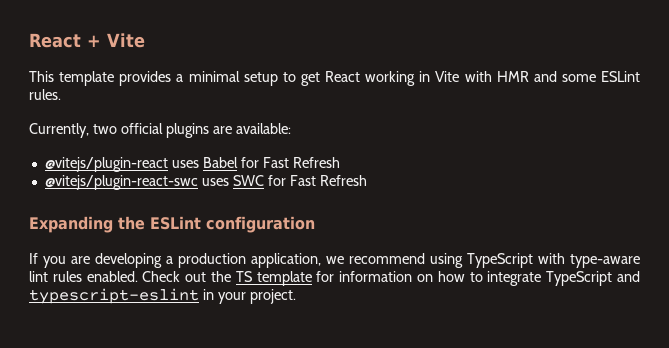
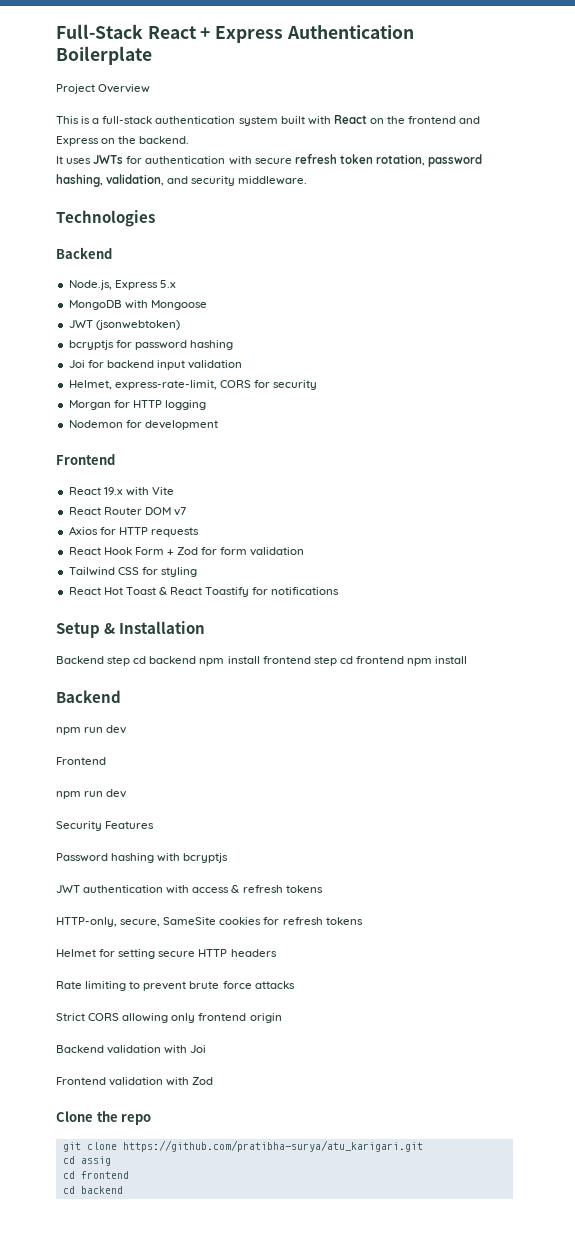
- React + Vite
- This template provides a minimal setup to get React working in Vite with HMR and some ESLint rules.
- Currently, two official plugins are available:
- @vitejs/plugin-react uses Babel for Fast Refresh
- @vitejs/plugin-react-swc uses SWC for Fast Refresh
- Expanding the ESLint configuration
- If you are developing a production application, we recommend using TypeScript with type-aware lint rules enabled. Check out the TS template for information on how to integrate TypeScript and typescript-eslint in your project.
+ Full-Stack React + Express Authentication Boilerplate
+ Project Overview
+ This is a full-stack authentication system built with React on the frontend and Express on the backend.
+ It uses JWTs for authentication with secure refresh token rotation, password hashing, validation, and security middleware.
+ Technologies
+ Backend
+ Node.js, Express 5.x
+ MongoDB with Mongoose
+ JWT (jsonwebtoken)
+ bcryptjs for password hashing
+ Joi for backend input validation
+ Helmet, express-rate-limit, CORS for security
+ Morgan for HTTP logging
+ Nodemon for development
+ Frontend
+ React 19.x with Vite
+ React Router DOM v7
+ Axios for HTTP requests
+ React Hook Form + Zod for form validation
+ Tailwind CSS for styling
+ React Hot Toast & React Toastify for notifications
+ Setup & Installation
+ Backend step cd backend npm install frontend step cd frontend npm install
+ Backend
+ npm run dev
+ Frontend
+ npm run dev
+ Security Features
+ Password hashing with bcryptjs
+ JWT authentication with access & refresh tokens
+ HTTP-only, secure, SameSite cookies for refresh tokens
+ Helmet for setting secure HTTP headers
+ Rate limiting to prevent brute force attacks
+ Strict CORS allowing only frontend origin
+ Backend validation with Joi
+ Frontend validation with Zod
+ Clone the repo
+ git clone https://github.com/pratibha-surya/atu_karigari.git
+ cd assig
+ cd frontend
+ cd backend

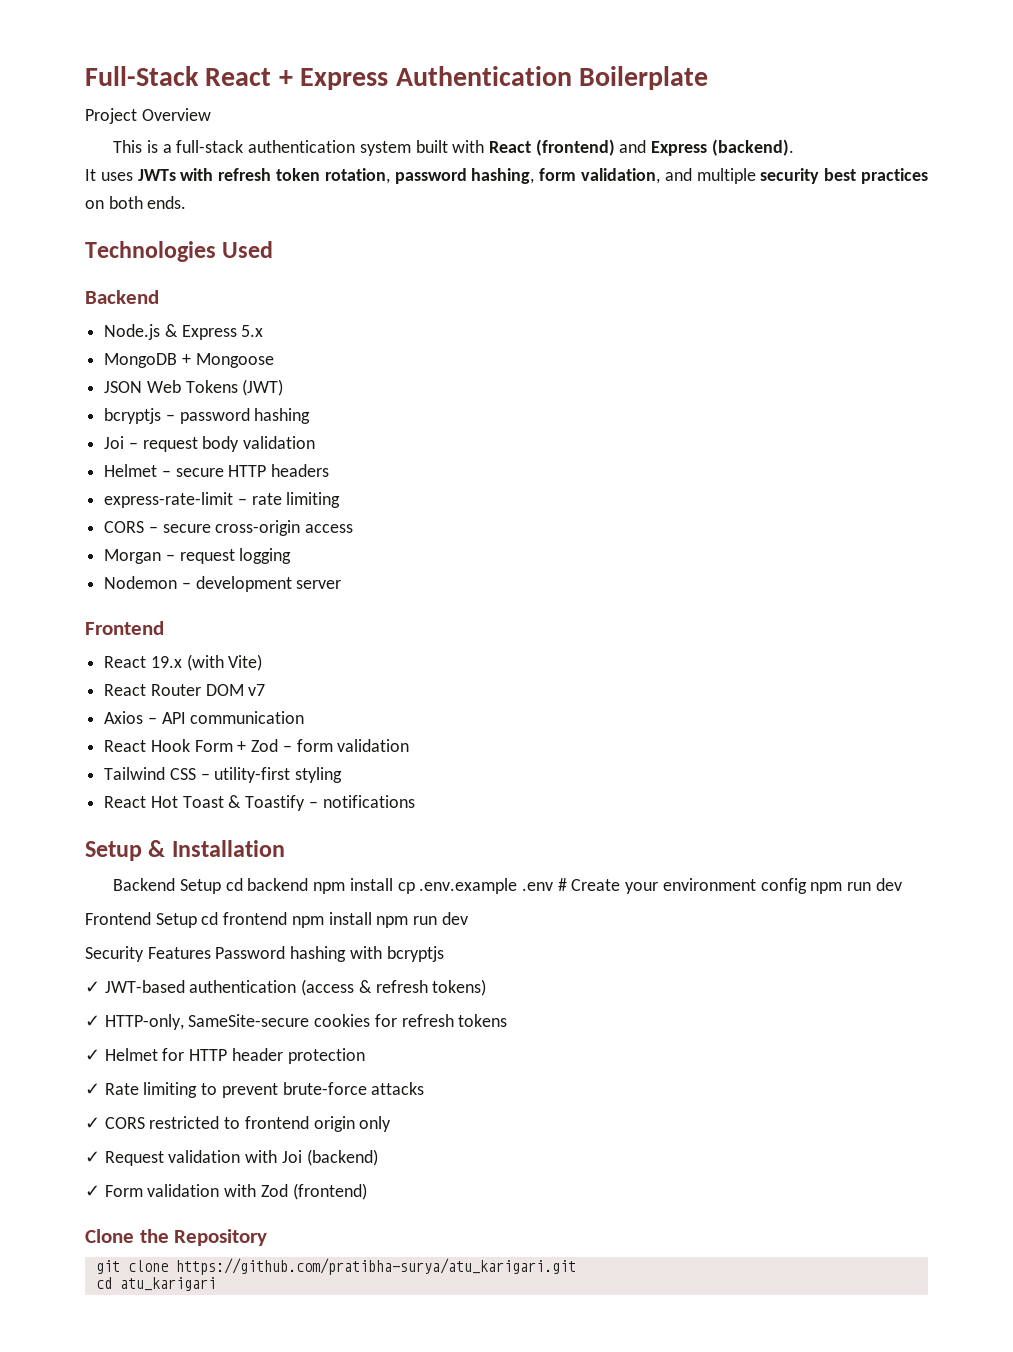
- This is a full-stack authentication system built with React on the frontend and Express on the backend.
+ This is a full-stack authentication system built with React (frontend) and Express (backend).
- It uses JWTs for authentication with secure refresh token rotation, password hashing, validation, and security middleware.
+ It uses JWTs with refresh token rotation, password hashing, form validation, and multiple security best practices on both ends.
- Technologies
+ Technologies Used
  Backend
- Node.js, Express 5.x
+ Node.js & Express 5.x
- MongoDB with Mongoose
+ MongoDB + Mongoose
- JWT (jsonwebtoken)
- bcryptjs for password hashing
+ JSON Web Tokens (JWT)
+ bcryptjs – password hashing
- Joi for backend input validation
- Helmet, express-rate-limit, CORS for security
+ Joi – request body validation
+ Helmet – secure HTTP headers
+ express-rate-limit – rate limiting
+ CORS – secure cross-origin access
- Morgan for HTTP logging
+ Morgan – request logging
- Nodemon for development
+ Nodemon – development server
- React 19.x with Vite
+ React 19.x (with Vite)
- Axios for HTTP requests
+ Axios – API communication
- React Hook Form + Zod for form validation
+ React Hook Form + Zod – form validation
- Tailwind CSS for styling
+ Tailwind CSS – utility-first styling
- React Hot Toast & React Toastify for notifications
+ React Hot Toast & Toastify – notifications
- Backend step cd backend npm install frontend step cd frontend npm install
- Backend
- npm run dev
- Frontend
- npm run dev
+ Backend Setup cd backend npm install cp .env.example .env # Create your environment config npm run dev
+ Frontend Setup cd frontend npm install npm run dev
- Security Features
- Password hashing with bcryptjs
+ Security Features Password hashing with bcryptjs
- JWT authentication with access & refresh tokens
- HTTP-only, secure, SameSite cookies for refresh tokens
+ ✓ JWT-based authentication (access & refresh tokens)
+ ✓ HTTP-only, SameSite-secure cookies for refresh tokens
- Helmet for setting secure HTTP headers
- Rate limiting to prevent brute force attacks
+ ✓ Helmet for HTTP header protection
+ ✓ Rate limiting to prevent brute-force attacks
- Strict CORS allowing only frontend origin
- Backend validation with Joi
- Frontend validation with Zod
+ ✓ CORS restricted to frontend origin only
+ ✓ Request validation with Joi (backend)
+ ✓ Form validation with Zod (frontend)
- Clone the repo
+ Clone the Repository
- cd assig
- cd frontend
- cd backend
+ cd atu_karigari

